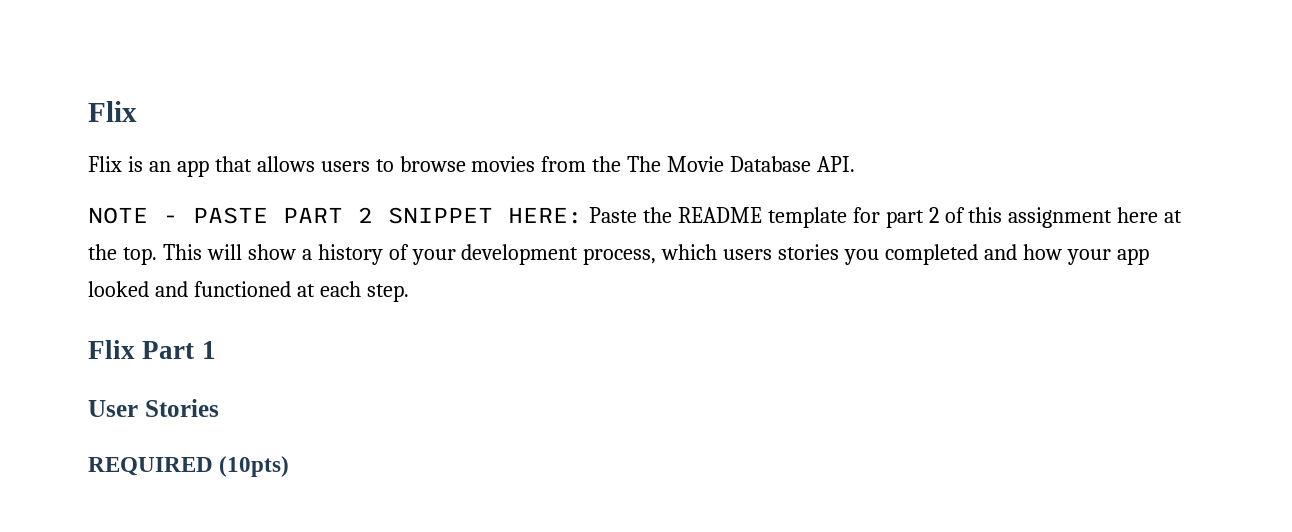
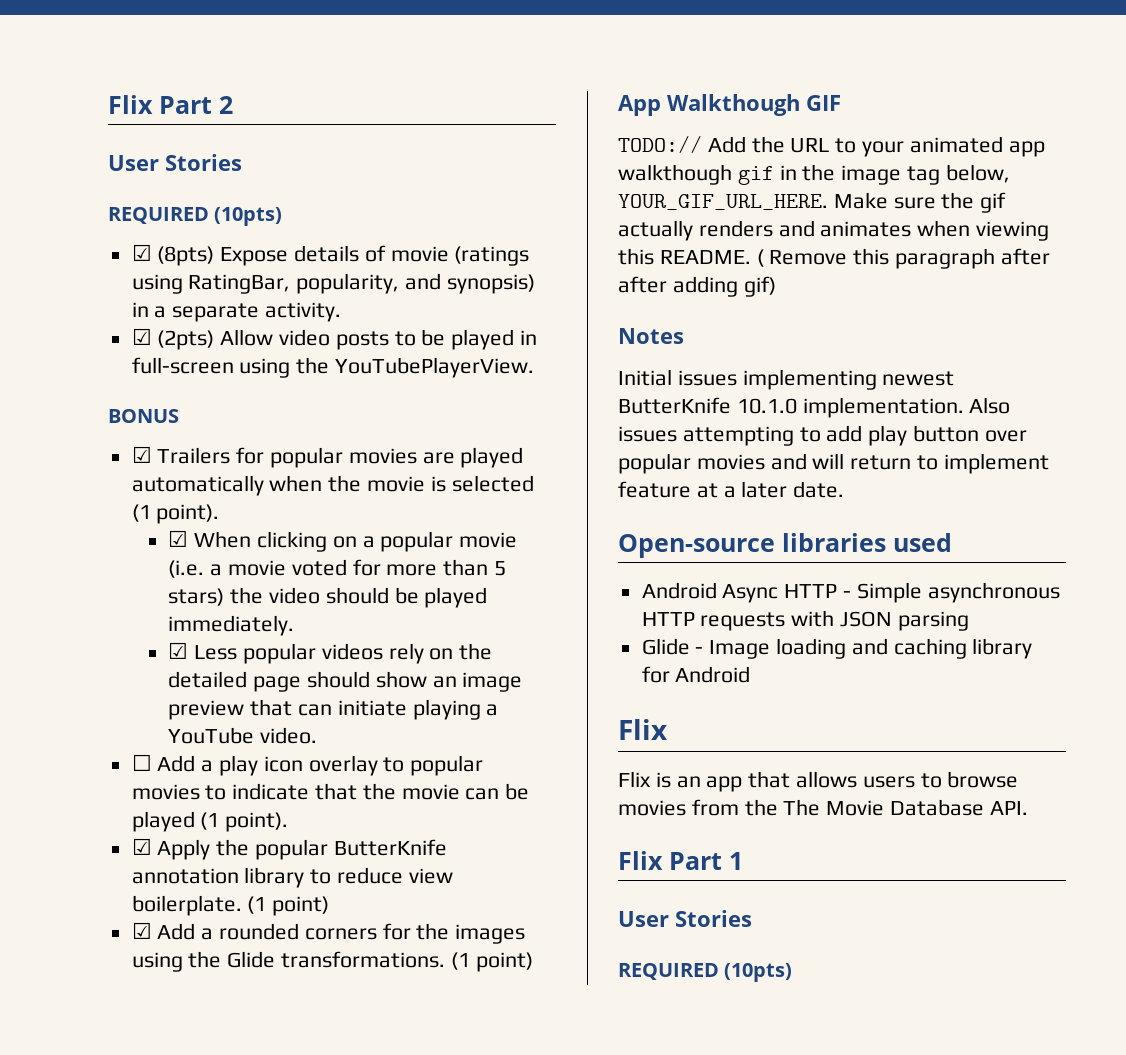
+ Flix Part 2
+ User Stories
+ REQUIRED (10pts)
+ ☑ (8pts) Expose details of movie (ratings using RatingBar, popularity, and synopsis) in a separate activity.
+ ☑ (2pts) Allow video posts to be played in full-screen using the YouTubePlayerView.
+ BONUS
+ ☑ Trailers for popular movies are played automatically when the movie is selected (1 point).
+ ☑ When clicking on a popular movie (i.e. a movie voted for more than 5 stars) the video should be played immediately.
+ ☑ Less popular videos rely on the detailed page should show an image preview that can initiate playing a YouTube video.
+ ☐ Add a play icon overlay to popular movies to indicate that the movie can be played (1 point).
+ ☑ Apply the popular ButterKnife annotation library to reduce view boilerplate. (1 point)
+ ☑ Add a rounded corners for the images using the Glide transformations. (1 point)
+ App Walkthough GIF
+ TODO:// Add the URL to your animated app walkthough gif in the image tag below, YOUR_GIF_URL_HERE. Make sure the gif actually renders and animates when viewing this README. ( Remove this paragraph after after adding gif)
+ Notes
+ Initial issues implementing newest ButterKnife 10.1.0 implementation. Also issues attempting to add play button over popular movies and will return to implement feature at a later date.
+ Open-source libraries used
+ Android Async HTTP - Simple asynchronous HTTP requests with JSON parsing
+ Glide - Image loading and caching library for Android
- NOTE - PASTE PART 2 SNIPPET HERE: Paste the README template for part 2 of this assignment here at the top. This will show a history of your development process, which users stories you completed and how your app looked and functioned at each step.

